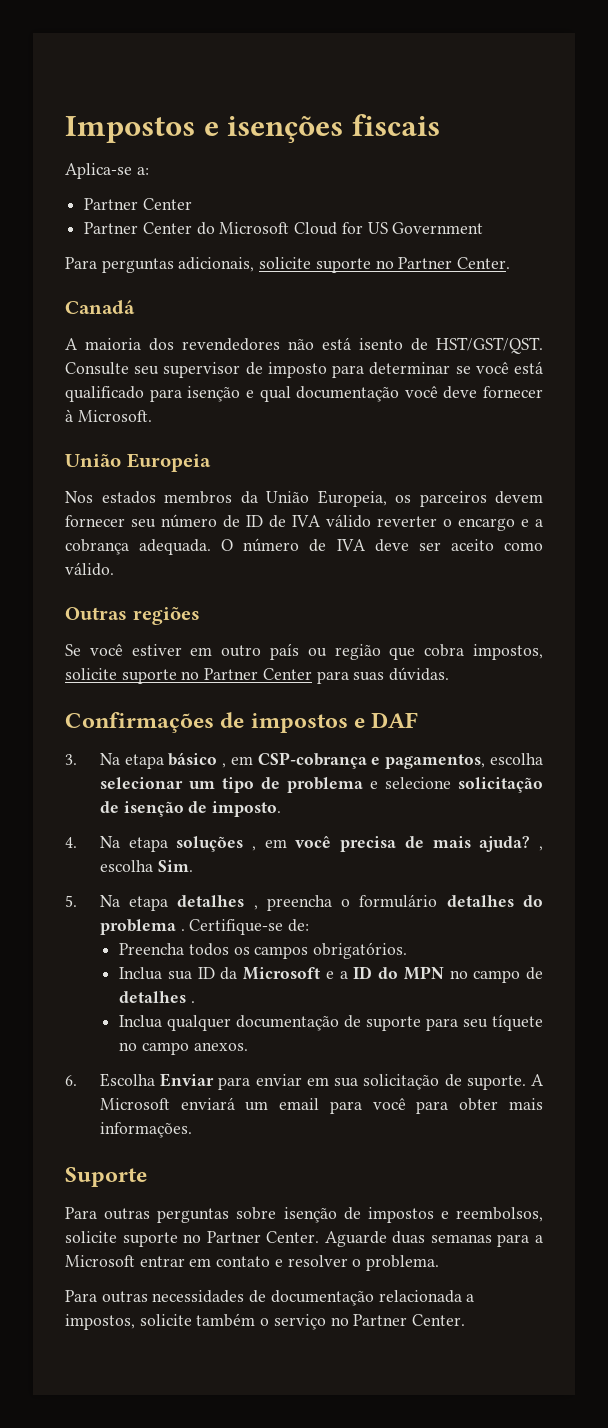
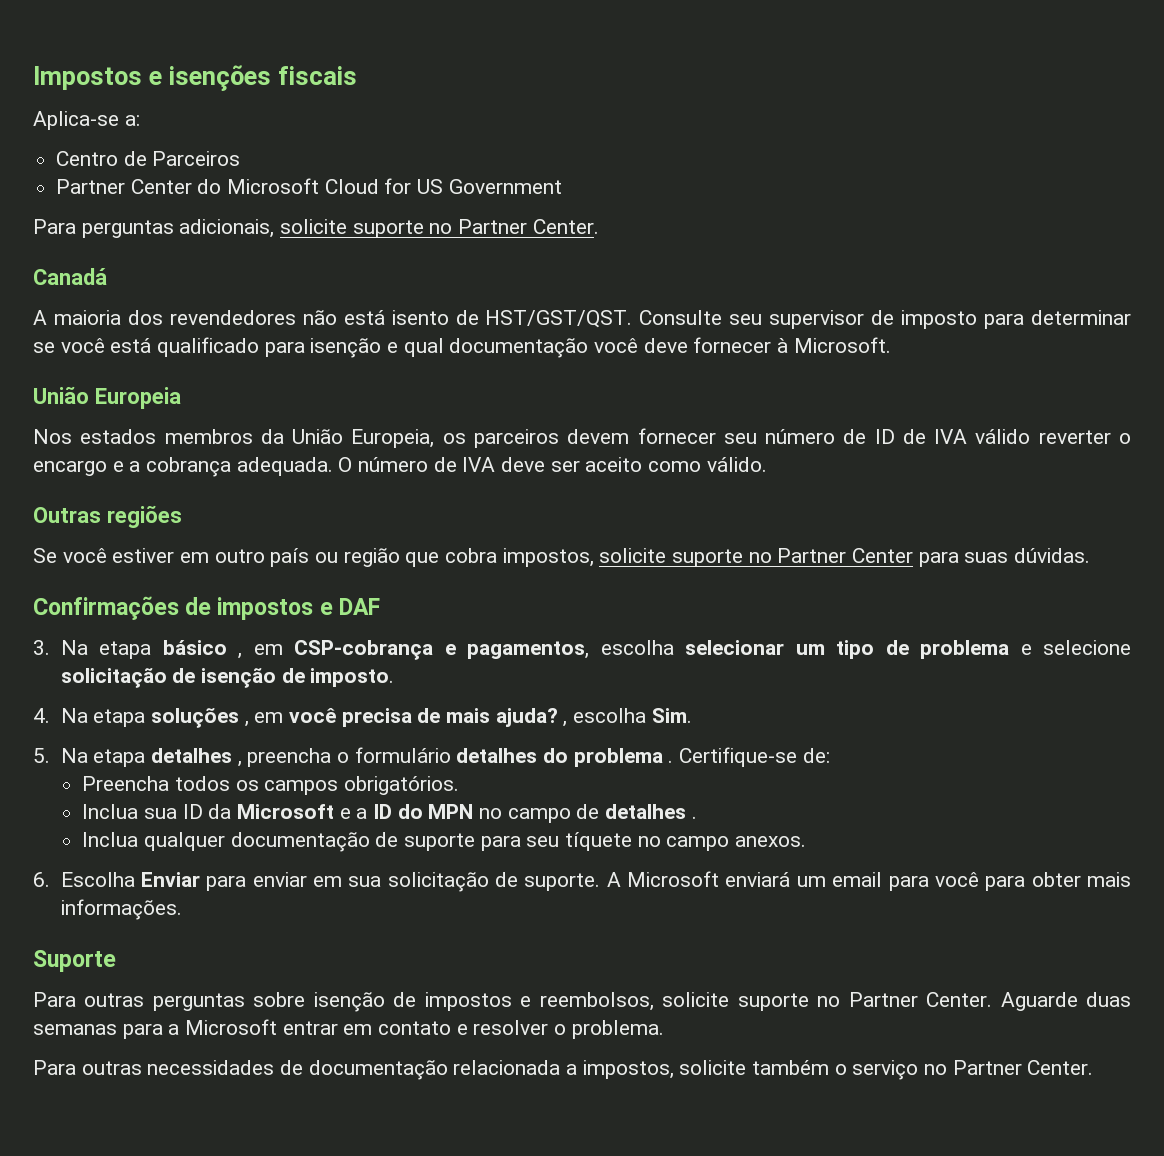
  Aplica-se a:
- Partner Center
+ Centro de Parceiros

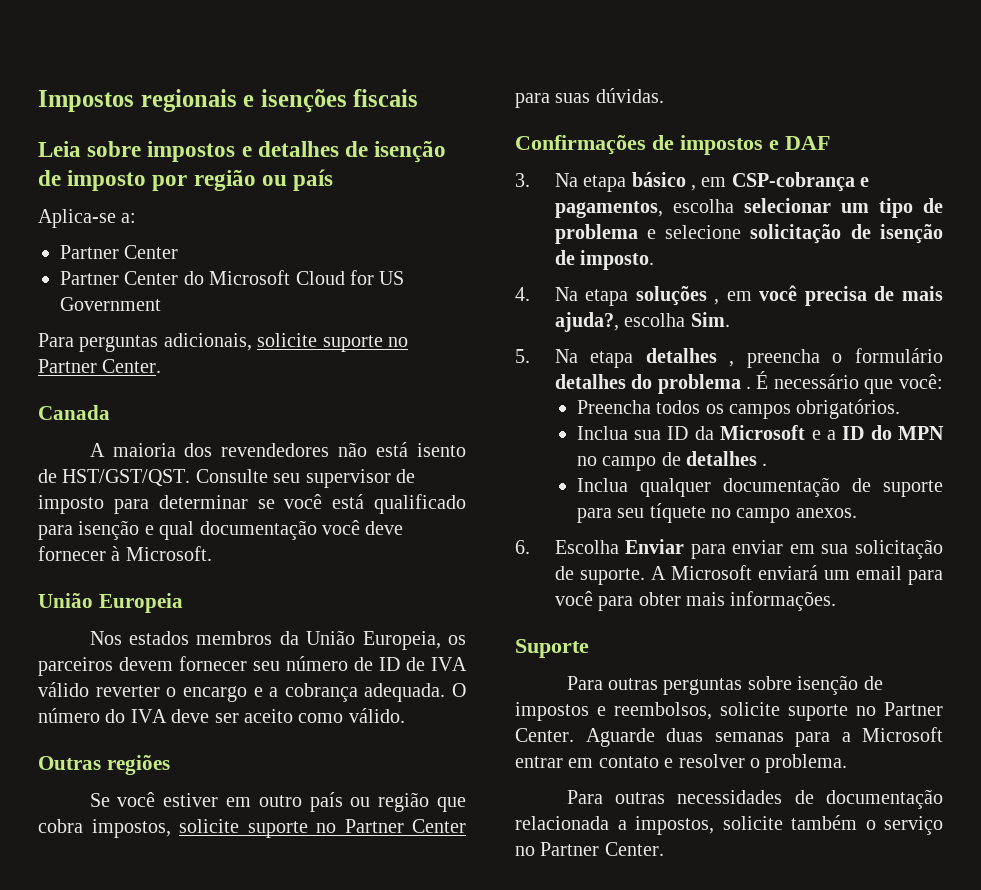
- Impostos e isenções fiscais
+ Impostos regionais e isenções fiscais
+ Leia sobre impostos e detalhes de isenção de imposto por região ou país
  Aplica-se a:
- Centro de Parceiros
+ Partner Center
- Canadá
+ Canada
- O número de IVA deve ser aceito como válido.
+ O número do IVA deve ser aceito como válido.
- 4. Na etapa soluções , em você precisa de mais ajuda? , escolha Sim.
+ 4. Na etapa soluções , em você precisa de mais ajuda?, escolha Sim.
- Certifique-se de:
+ É necessário que você:

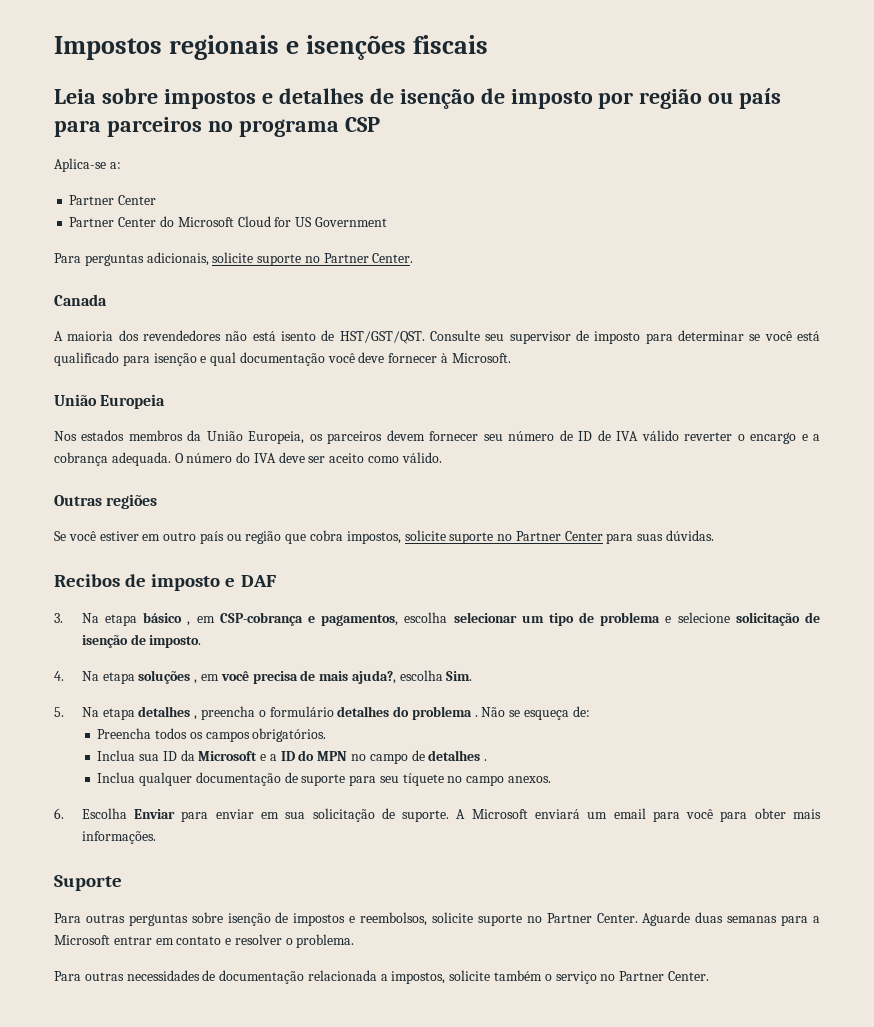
- Leia sobre impostos e detalhes de isenção de imposto por região ou país
+ Leia sobre impostos e detalhes de isenção de imposto por região ou país para parceiros no programa CSP
- Confirmações de impostos e DAF
+ Recibos de imposto e DAF
- É necessário que você:
+ Não se esqueça de:

